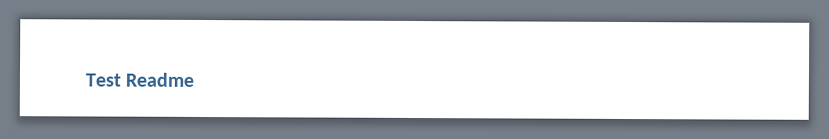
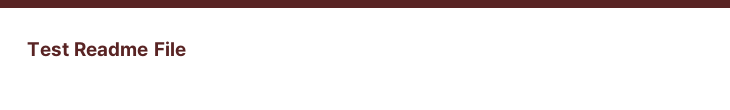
- Test Readme
+ Test Readme File

